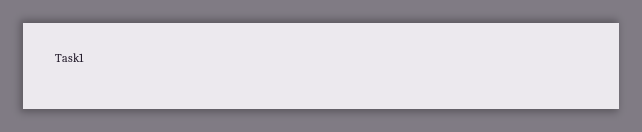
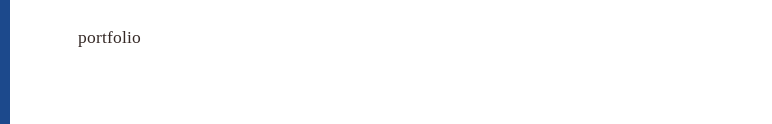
- Task1
+ portfolio

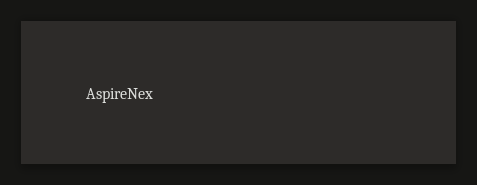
- portfolio
+ AspireNex

